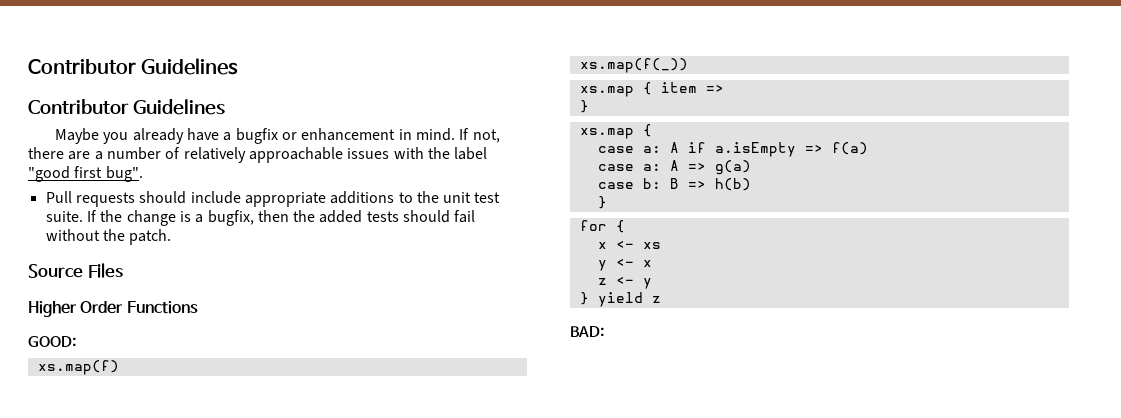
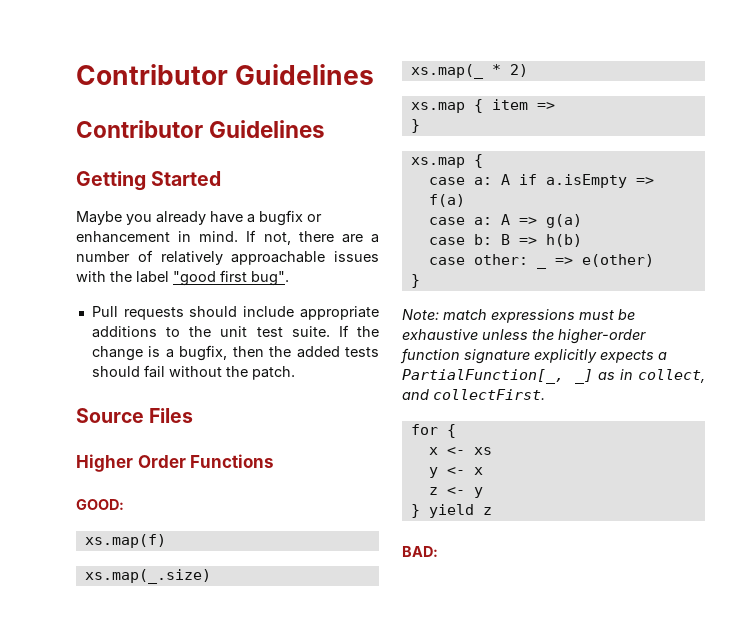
+ Getting Started
- xs.map(f(_))
+ xs.map(_.size)
+ xs.map(_ * 2)
  case b: B => h(b)
+ case other: _ => e(other)
  }
+ Note: match expressions must be exhaustive unless the higher-order function signature explicitly expects a PartialFunction[_, _] as in collect, and collectFirst.

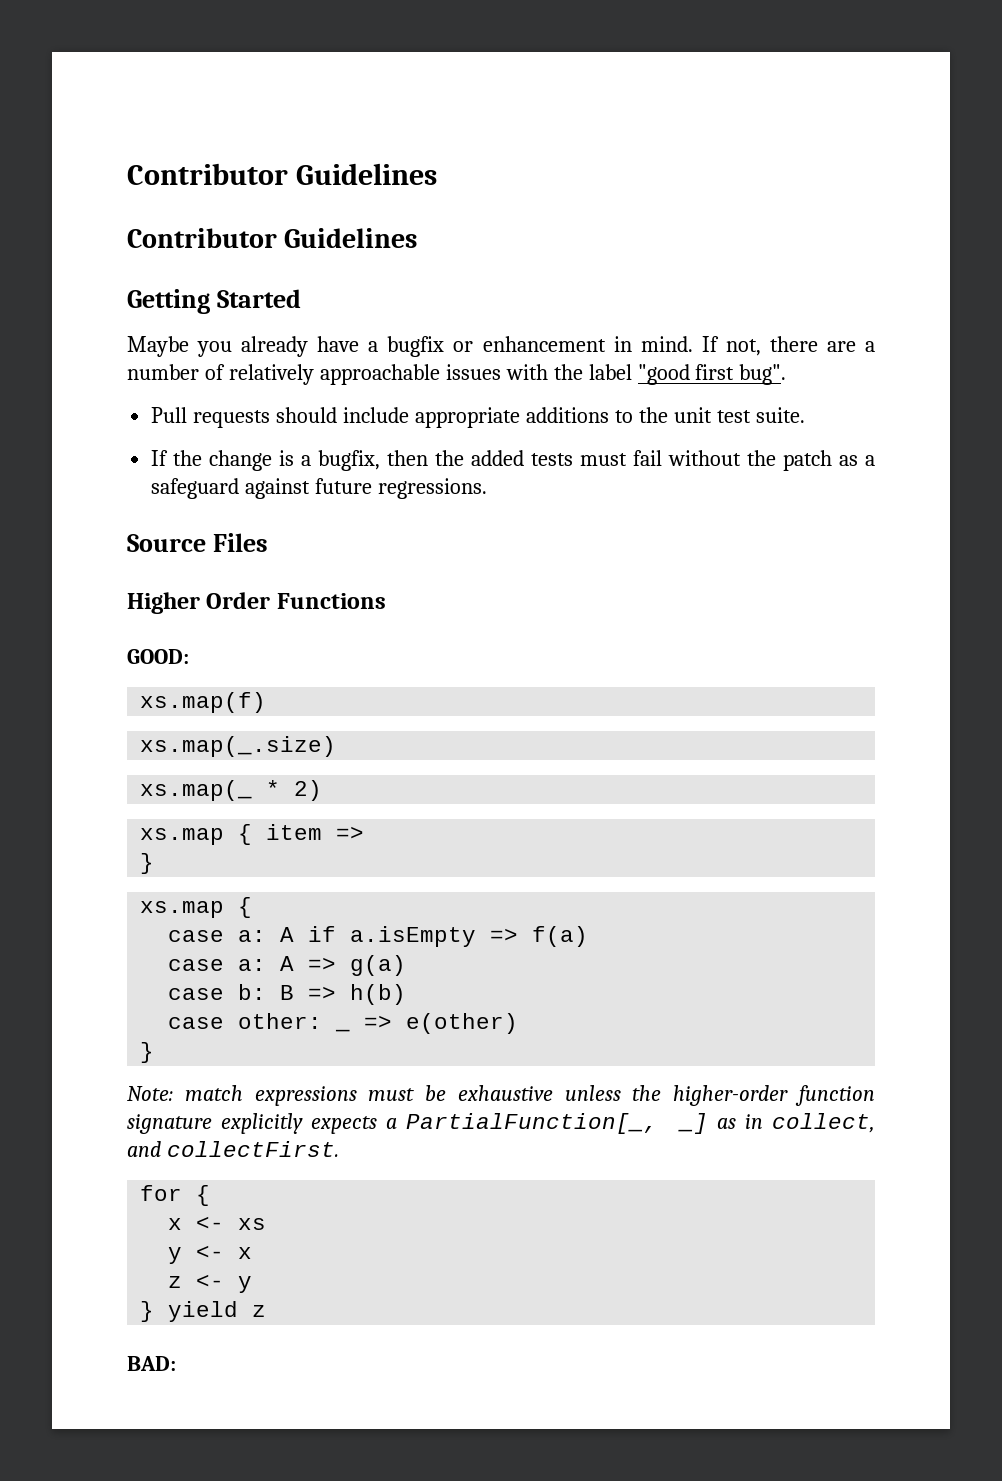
- Pull requests should include appropriate additions to the unit test suite. If the change is a bugfix, then the added tests should fail without the patch.
+ Pull requests should include appropriate additions to the unit test suite.
+ If the change is a bugfix, then the added tests must fail without the patch as a safeguard against future regressions.

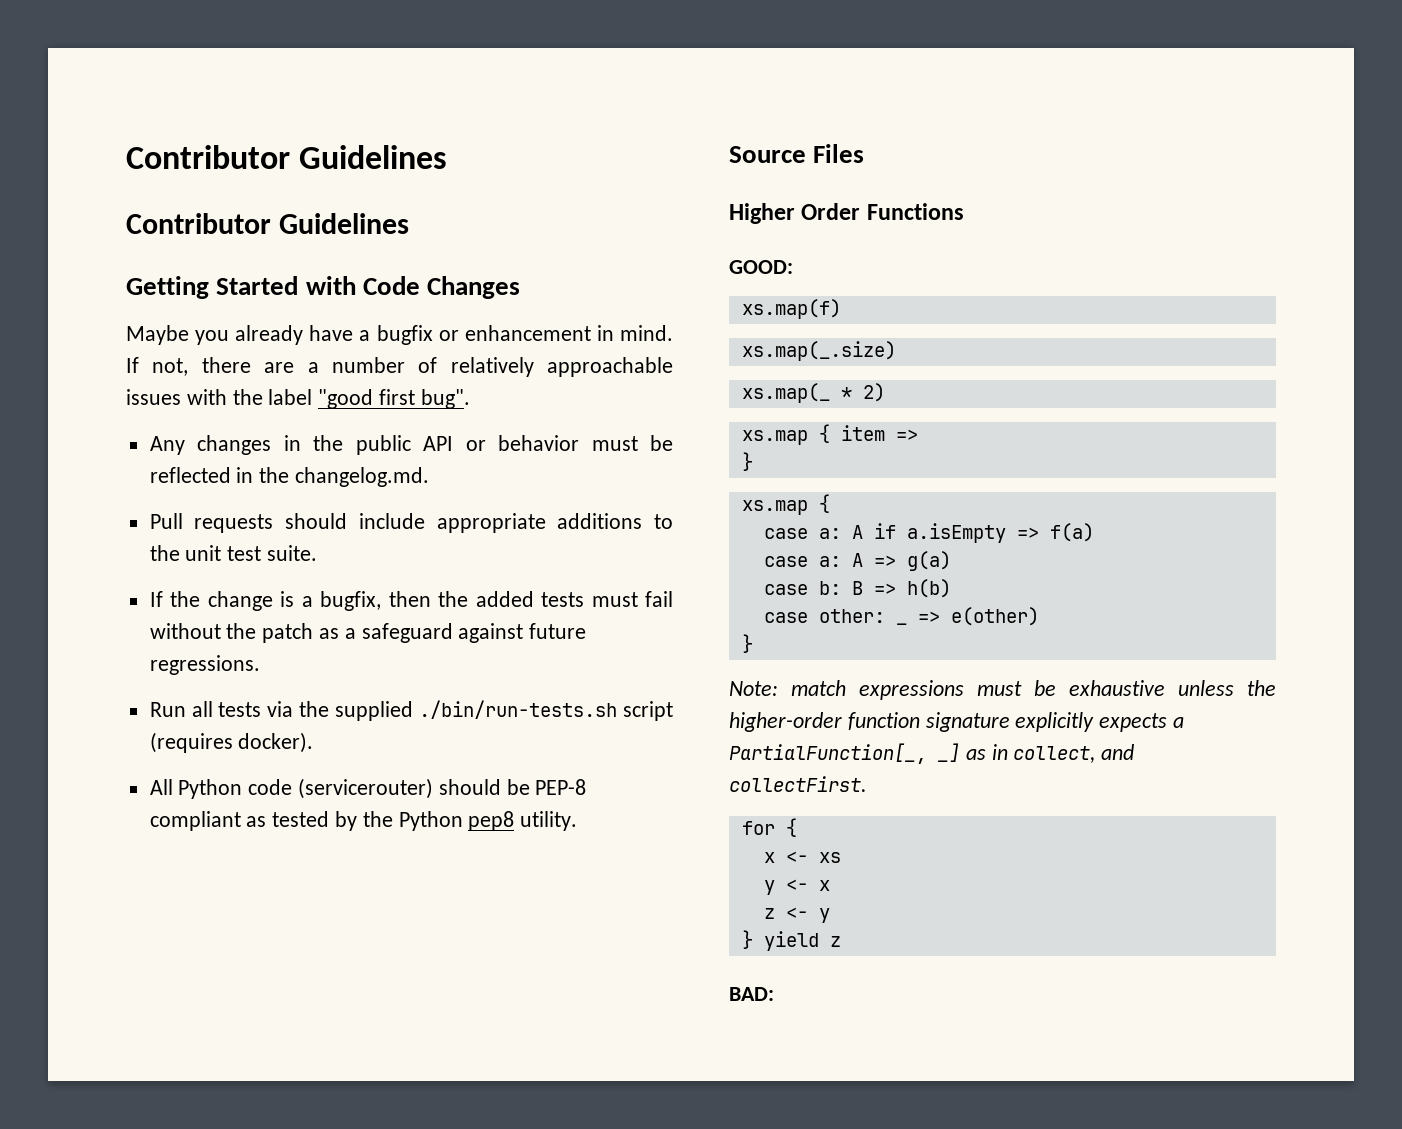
- Getting Started
+ Getting Started with Code Changes
+ Any changes in the public API or behavior must be reflected in the changelog.md.
+ Run all tests via the supplied ./bin/run-tests.sh script (requires docker).
+ All Python code (servicerouter) should be PEP-8 compliant as tested by the Python pep8 utility.

